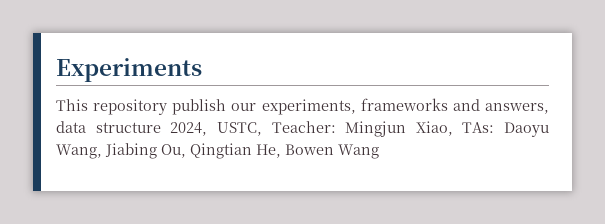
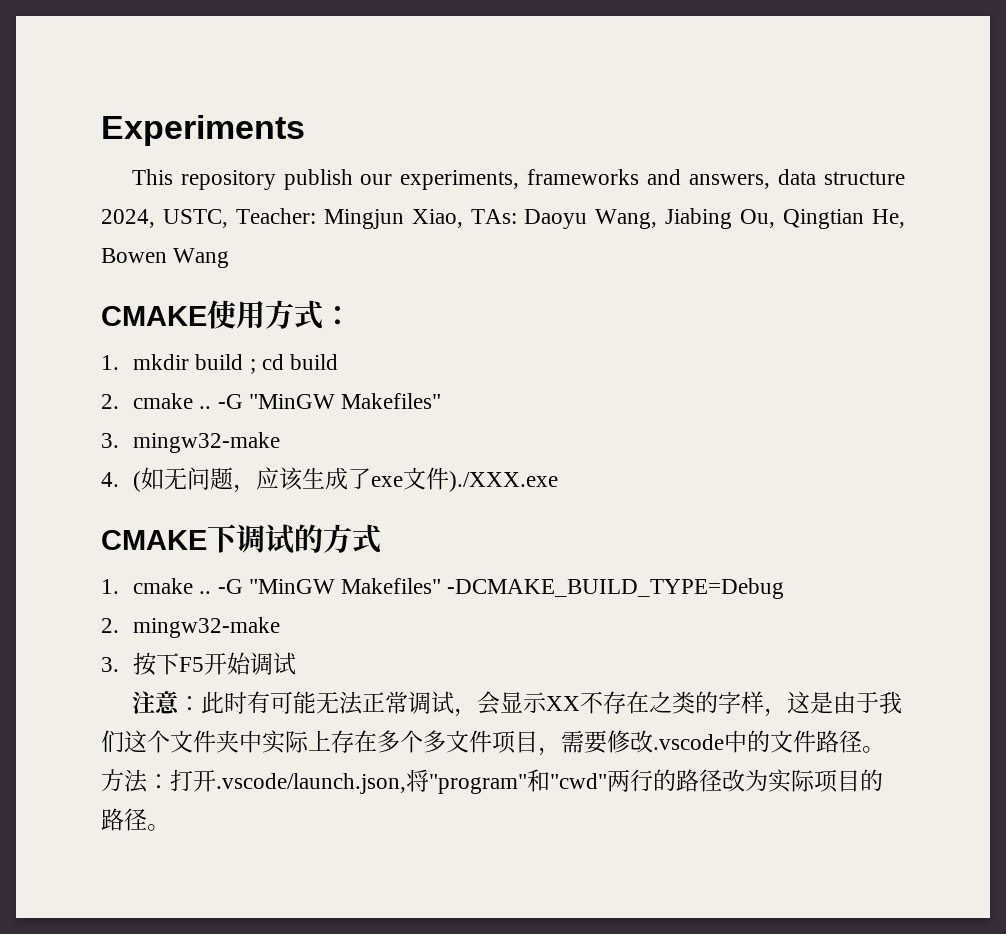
+ CMAKE使用方式：
+ 1. mkdir build ; cd build
+ 2. cmake .. -G "MinGW Makefiles"
+ 3. mingw32-make
+ 4. (如无问题，应该生成了exe文件)./XXX.exe
+ CMAKE下调试的方式
+ 1. cmake .. -G "MinGW Makefiles" -DCMAKE_BUILD_TYPE=Debug
+ 2. mingw32-make
+ 3.按下F5开始调试
+ 注意：此时有可能无法正常调试，会显示XX不存在之类的字样，这是由于我们这个文件夹中实际上存在多个多文件项目，需要修改.vscode中的文件路径。方法：打开.vscode/launch.json,将"program"和"cwd"两行的路径改为实际项目的路径。

